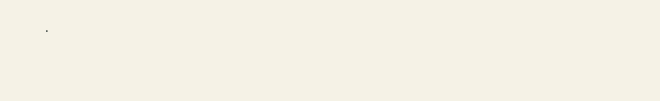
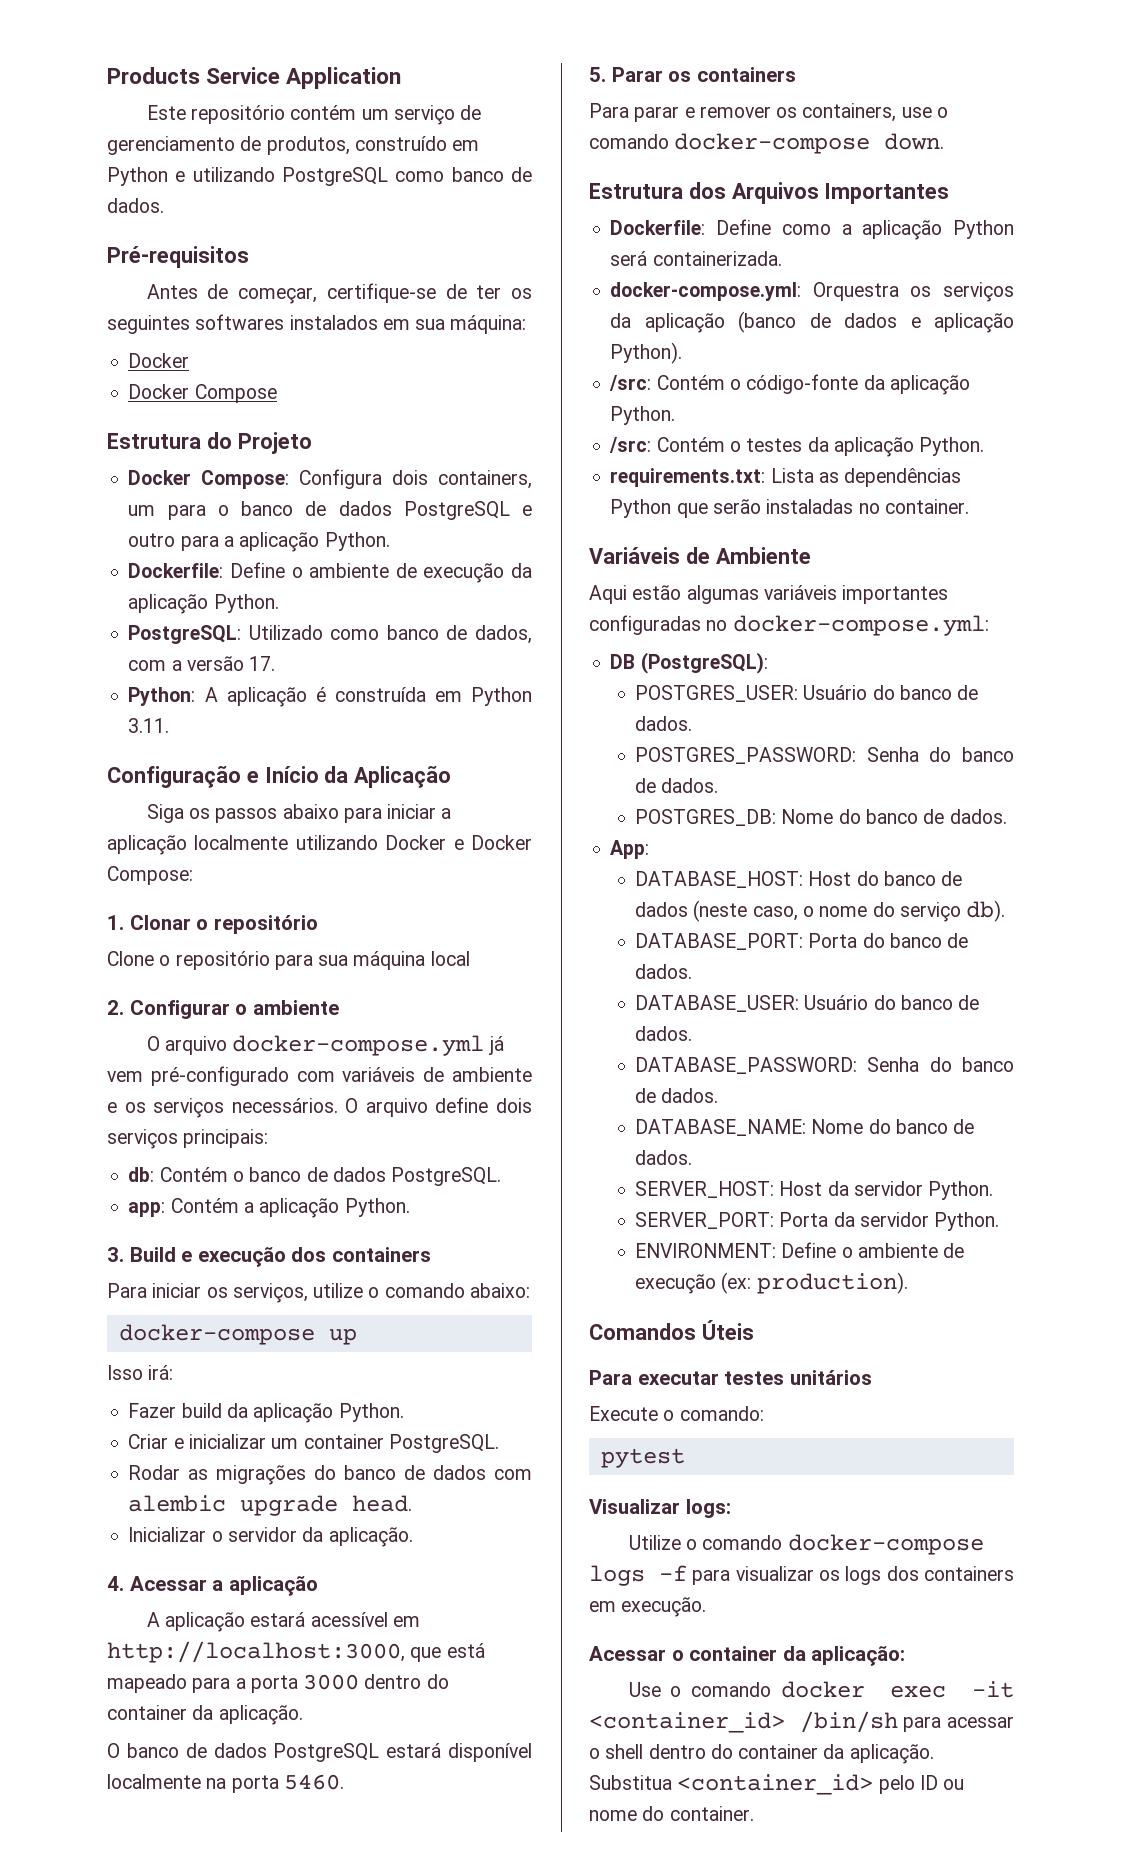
- .
+ Products Service Application
+ Este repositório contém um serviço de gerenciamento de produtos, construído em Python e utilizando PostgreSQL como banco de dados.
+ Pré-requisitos
+ Antes de começar, certifique-se de ter os seguintes softwares instalados em sua máquina:
+ Docker
+ Docker Compose
+ Estrutura do Projeto
+ Docker Compose: Configura dois containers, um para o banco de dados PostgreSQL e outro para a aplicação Python.
+ Dockerfile: Define o ambiente de execução da aplicação Python.
+ PostgreSQL: Utilizado como banco de dados, com a versão 17.
+ Python: A aplicação é construída em Python 3.11.
+ Configuração e Início da Aplicação
+ Siga os passos abaixo para iniciar a aplicação localmente utilizando Docker e Docker Compose:
+ 1. Clonar o repositório
+ Clone o repositório para sua máquina local
+ 2. Configurar o ambiente
+ O arquivo docker-compose.yml já vem pré-configurado com variáveis de ambiente e os serviços necessários. O arquivo define dois serviços principais:
+ db: Contém o banco de dados PostgreSQL.
+ app: Contém a aplicação Python.
+ 3. Build e execução dos containers
+ Para iniciar os serviços, utilize o comando abaixo:
+ docker-compose up
+ Isso irá:
+ Fazer build da aplicação Python.
+ Criar e inicializar um container PostgreSQL.
+ Rodar as migrações do banco de dados com alembic upgrade head.
+ Inicializar o servidor da aplicação.
+ 4. Acessar a aplicação
+ A aplicação estará acessível em http://localhost:3000, que está mapeado para a porta 3000 dentro do container da aplicação.
+ O banco de dados PostgreSQL estará disponível localmente na porta 5460.
+ 5. Parar os containers
+ Para parar e remover os containers, use o comando docker-compose down.
+ Estrutura dos Arquivos Importantes
+ Dockerfile: Define como a aplicação Python será containerizada.
+ docker-compose.yml: Orquestra os serviços da aplicação (banco de dados e aplicação Python).
+ /src: Contém o código-fonte da aplicação Python.
+ /src: Contém o testes da aplicação Python.
+ requirements.txt: Lista as dependências Python que serão instaladas no container.
+ Variáveis de Ambiente
+ Aqui estão algumas variáveis importantes configuradas no docker-compose.yml:
+ DB (PostgreSQL):
+ POSTGRES_USER: Usuário do banco de dados.
+ POSTGRES_PASSWORD: Senha do banco de dados.
+ POSTGRES_DB: Nome do banco de dados.
+ App:
+ DATABASE_HOST: Host do banco de dados (neste caso, o nome do serviço db).
+ DATABASE_PORT: Porta do banco de dados.
+ DATABASE_USER: Usuário do banco de dados.
+ DATABASE_PASSWORD: Senha do banco de dados.
+ DATABASE_NAME: Nome do banco de dados.
+ SERVER_HOST: Host da servidor Python.
+ SERVER_PORT: Porta da servidor Python.
+ ENVIRONMENT: Define o ambiente de execução (ex: production).
+ Comandos Úteis
+ Para executar testes unitários
+ Execute o comando:
+ pytest
+ Visualizar logs:
+ Utilize o comando docker-compose logs -f para visualizar os logs dos containers em execução.
+ Acessar o container da aplicação:
+ Use o comando docker exec -it <container_id> /bin/sh para acessar o shell dentro do container da aplicação. Substitua <container_id> pelo ID ou nome do container.

